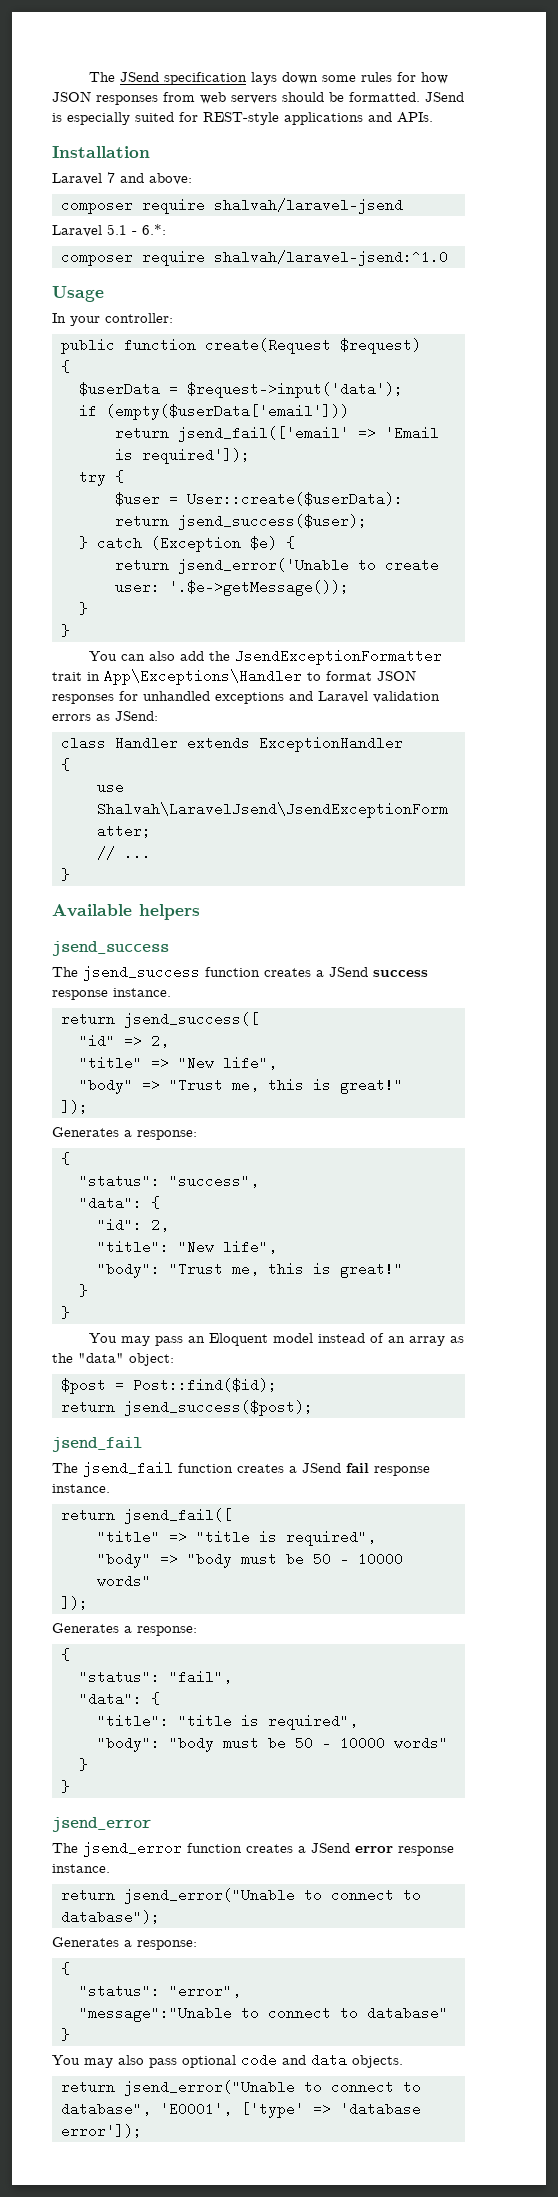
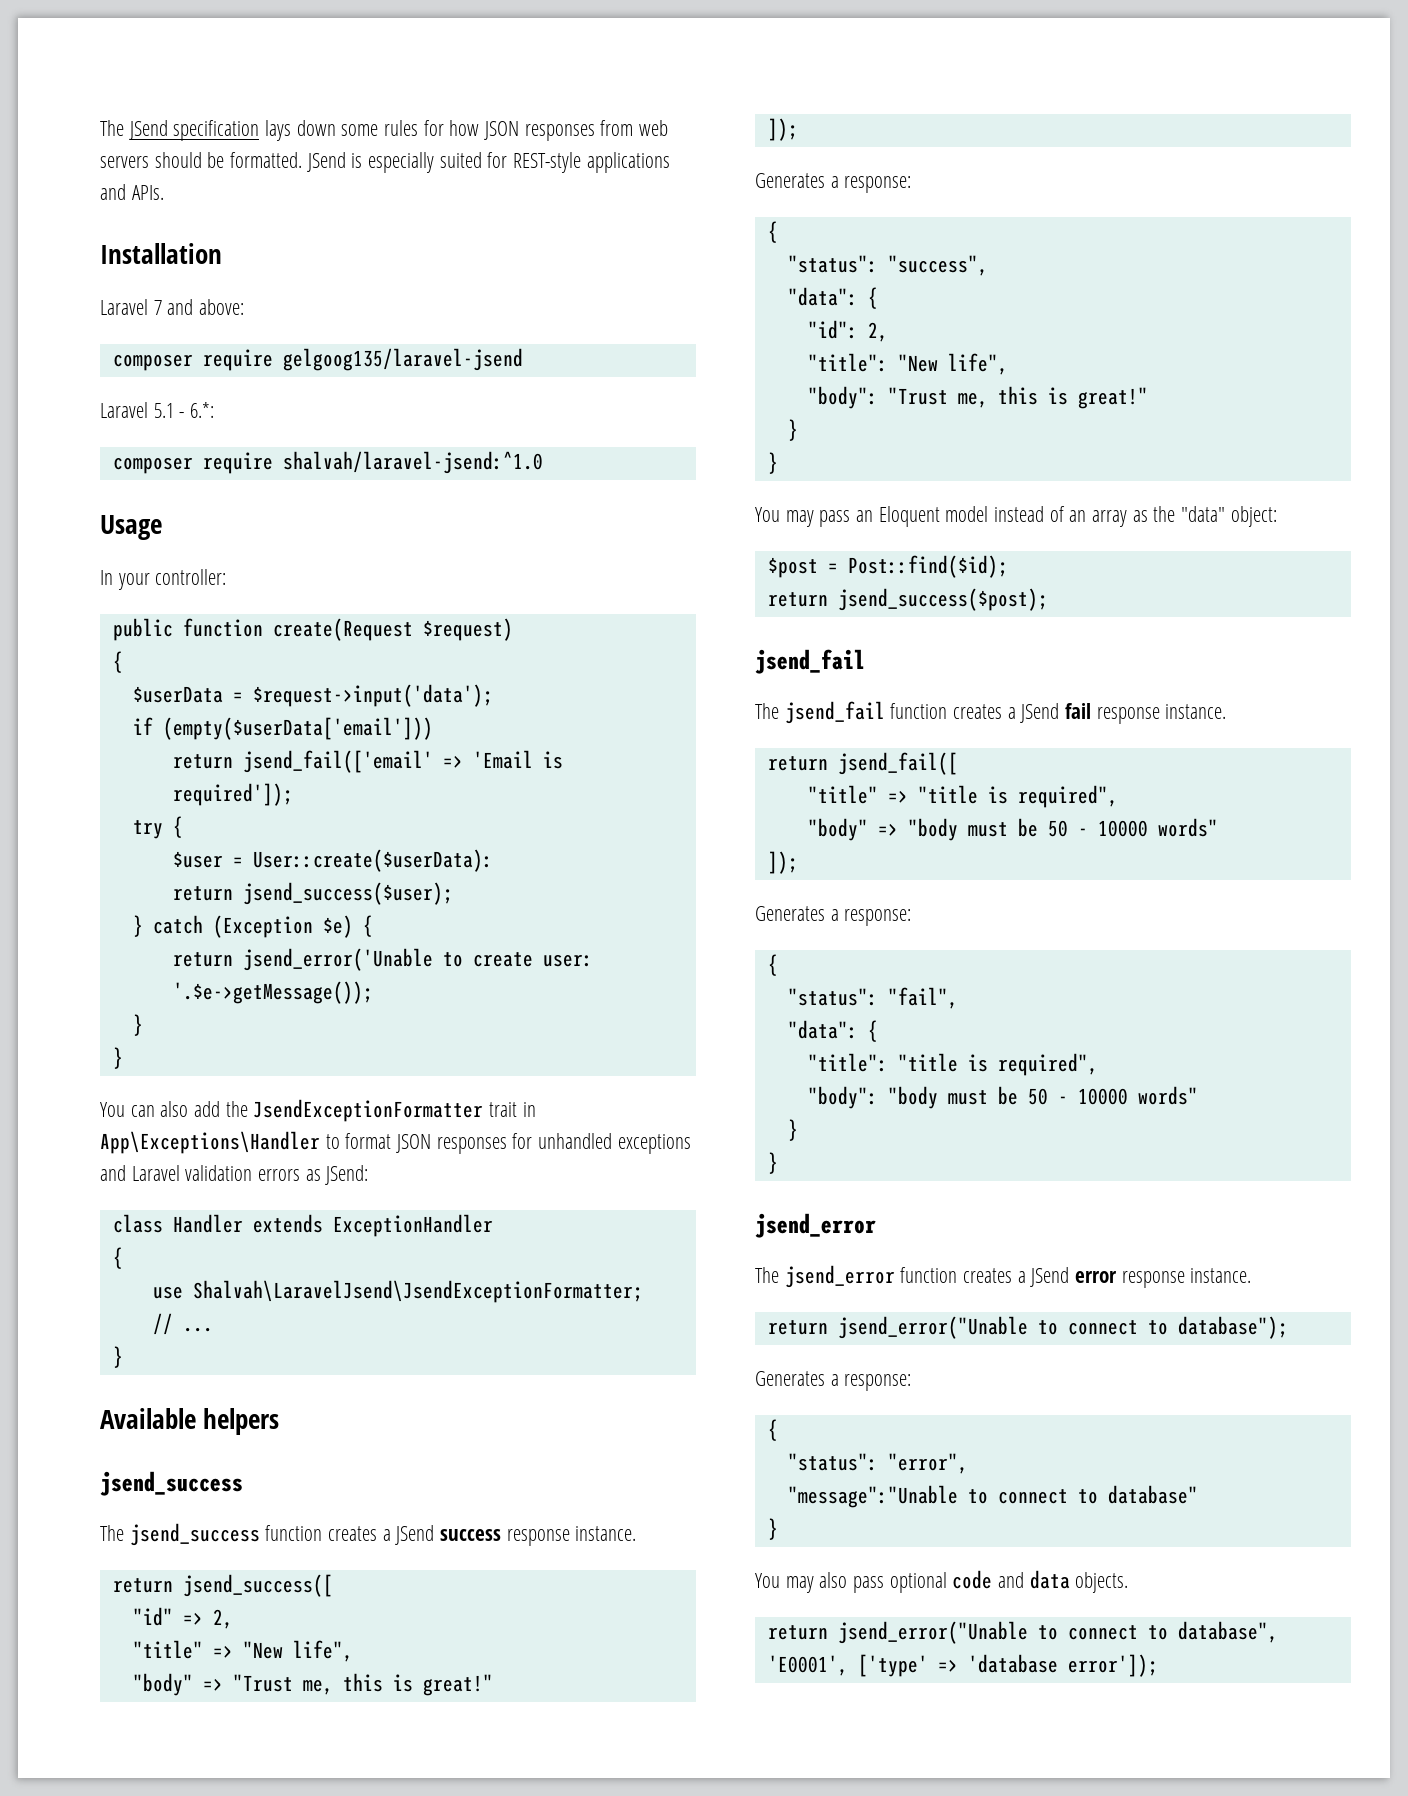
- composer require shalvah/laravel-jsend
+ composer require gelgoog135/laravel-jsend

